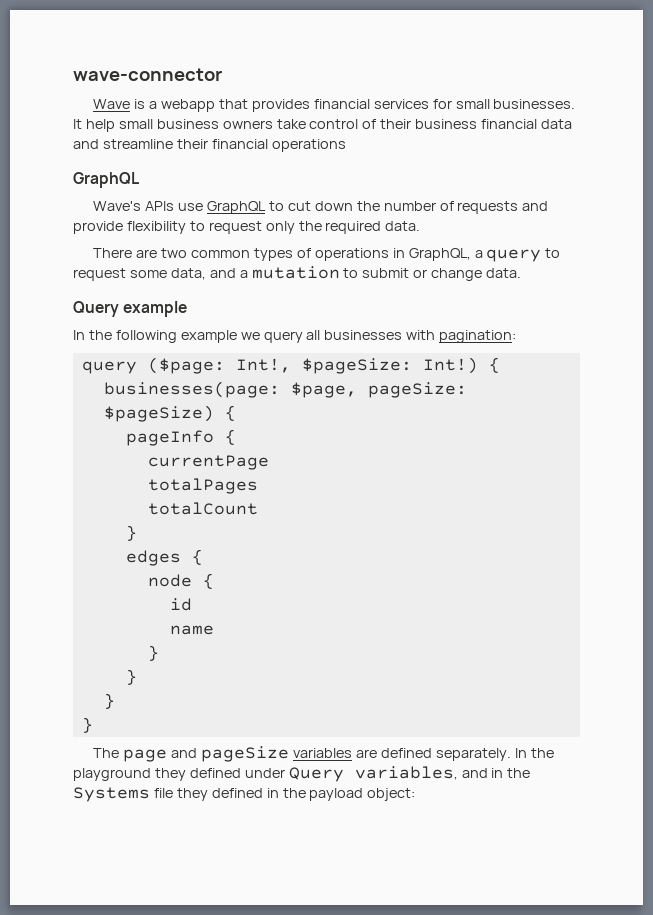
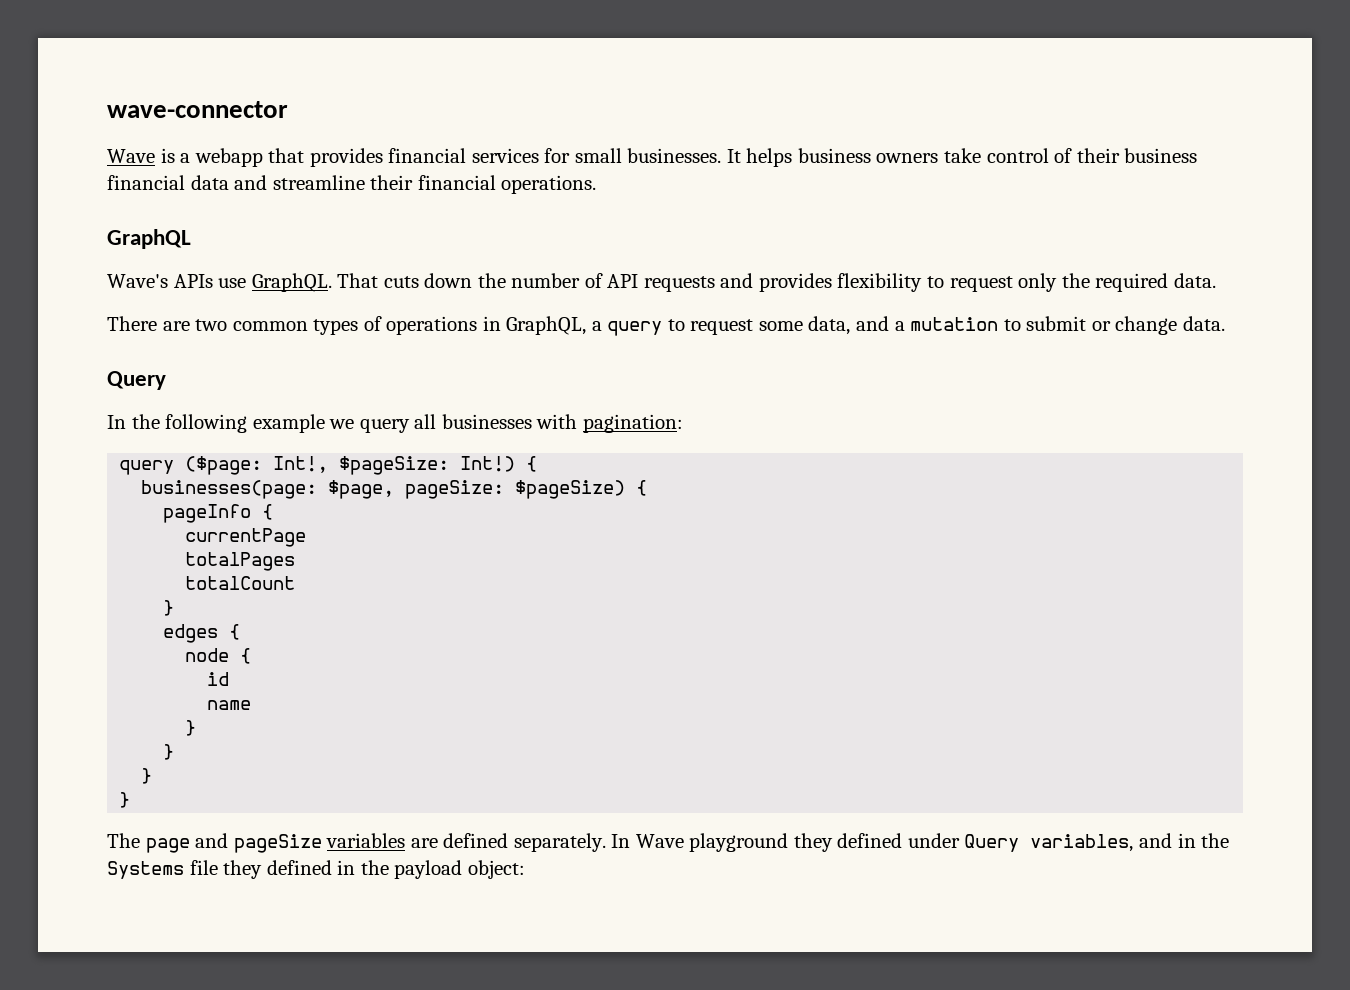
- It help small business owners take control of their business financial data and streamline their financial operations
+ It helps business owners take control of their business financial data and streamline their financial operations.
- Wave's APIs use GraphQL to cut down the number of requests and provide flexibility to request only the required data.
+ Wave's APIs use GraphQL. That cuts down the number of API requests and provides flexibility to request only the required data.
  There are two common types of operations in GraphQL, a query to request some data, and a mutation to submit or change data.
- Query example
+ Query
- In the playground they defined under Query variables, and in the Systems file they defined in the payload object:
+ In Wave playground they defined under Query variables, and in the Systems file they defined in the payload object:

